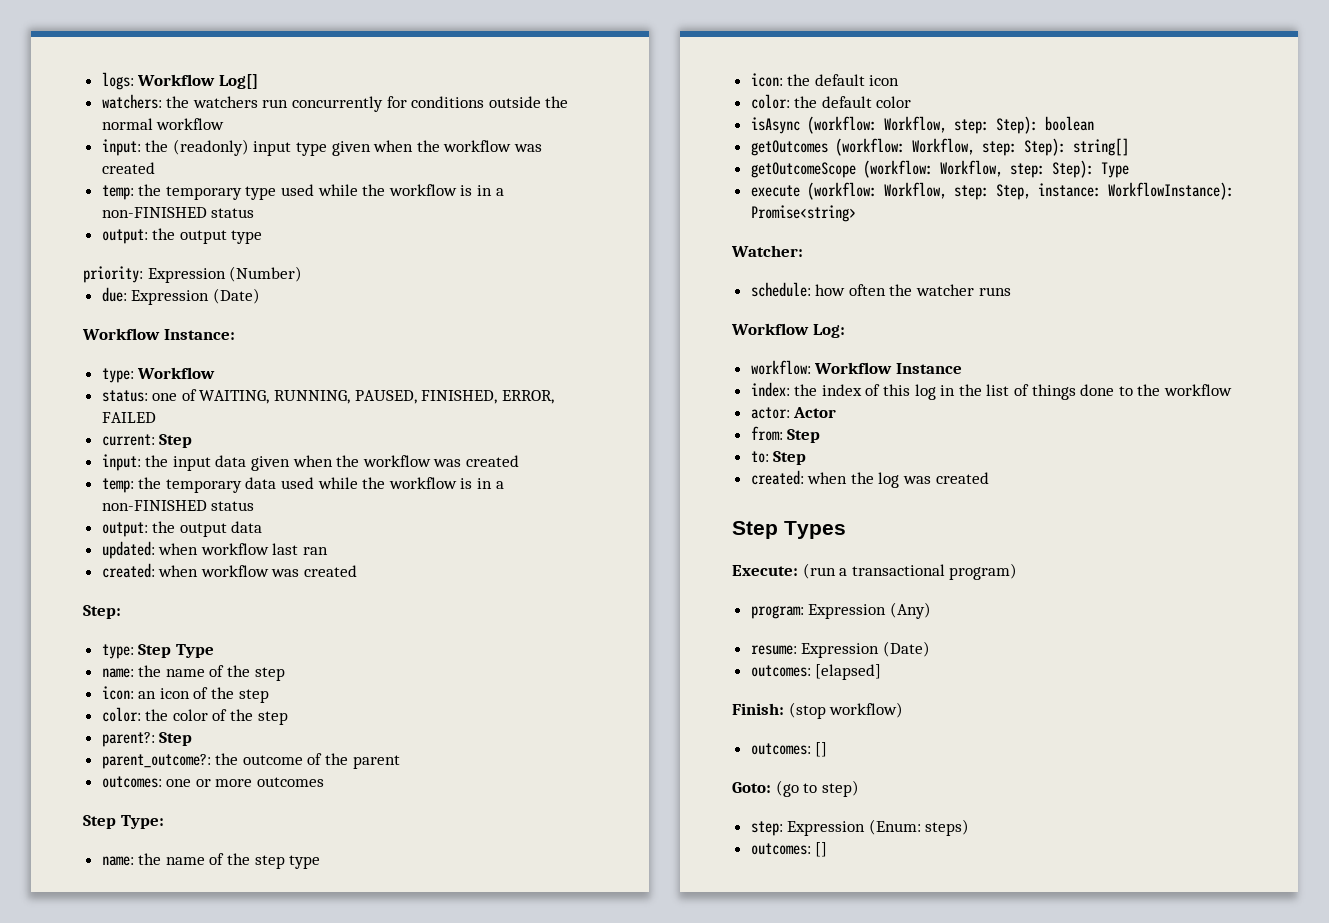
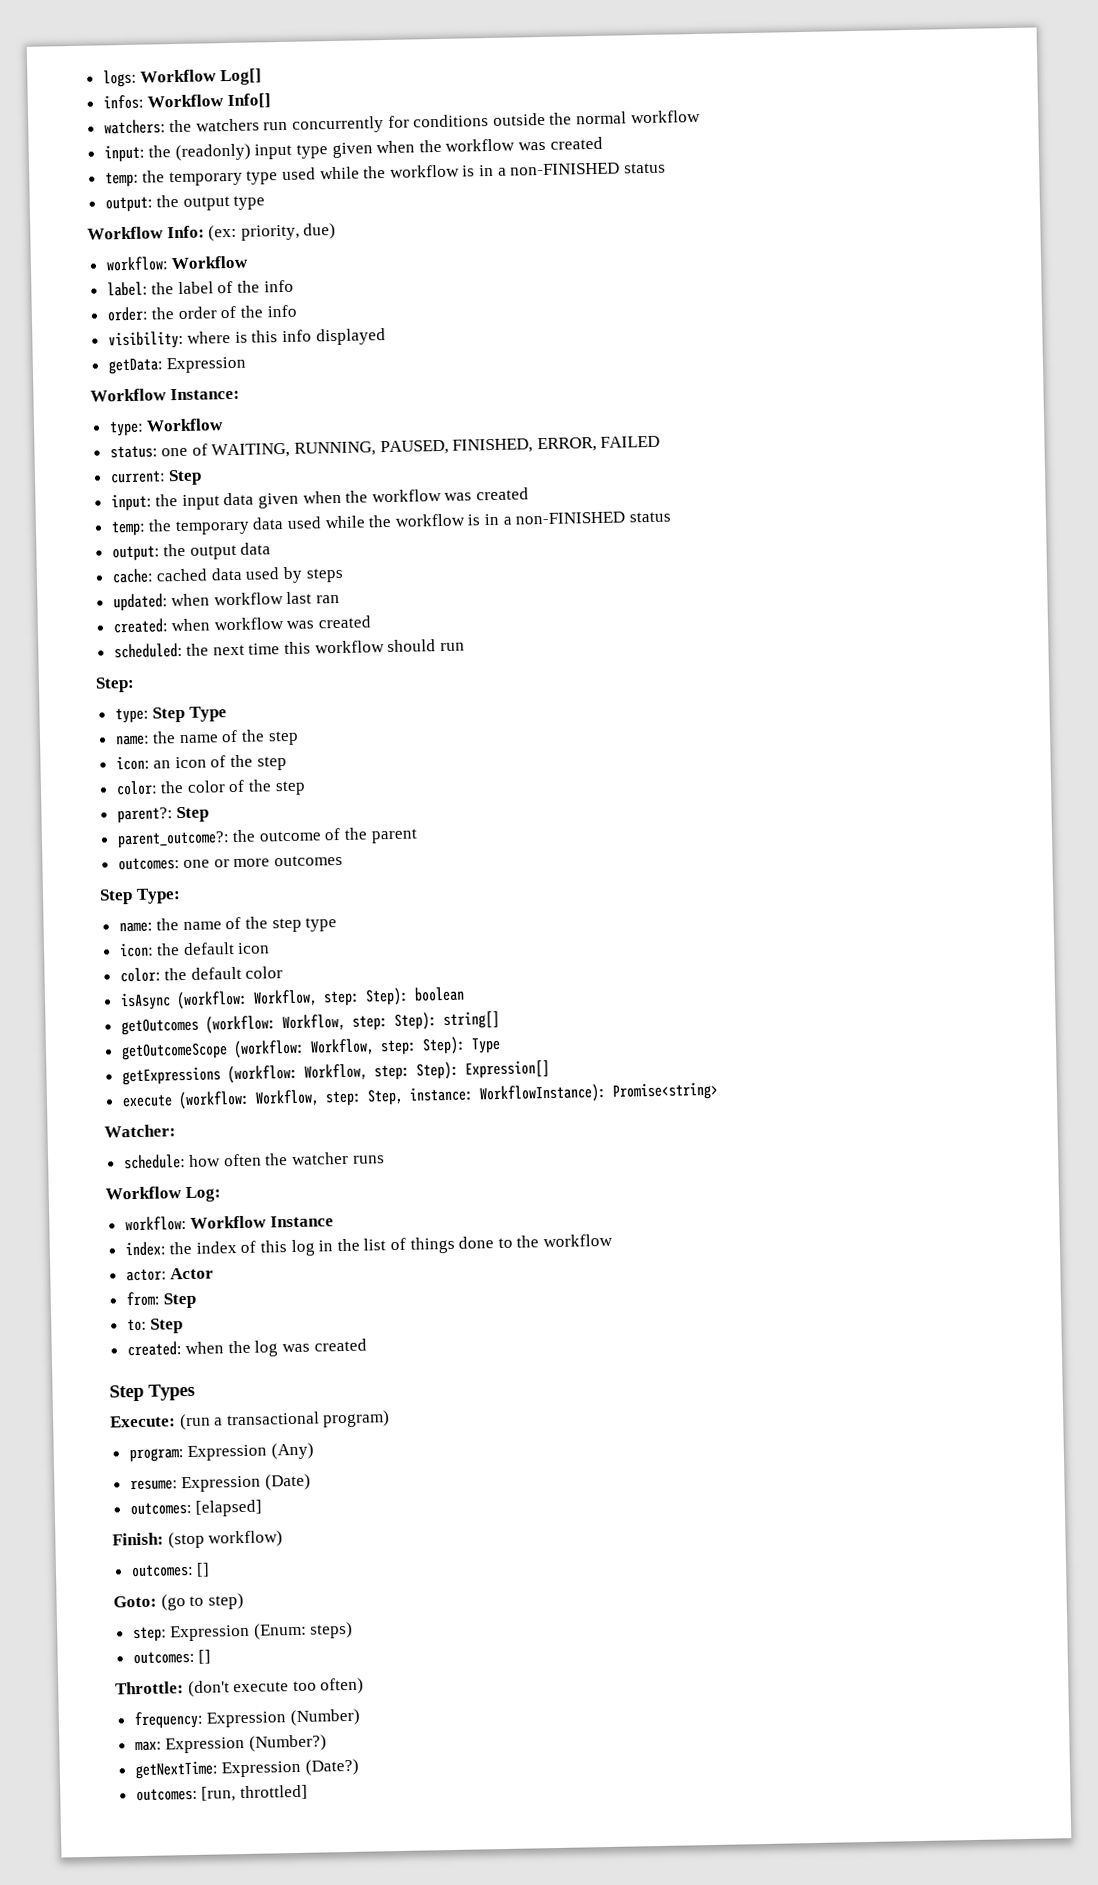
+ infos: Workflow Info[]
- priority: Expression (Number)
- due: Expression (Date)
+ Workflow Info: (ex: priority, due)
+ workflow: Workflow
+ label: the label of the info
+ order: the order of the info
+ visibility: where is this info displayed
+ getData: Expression
+ cache: cached data used by steps
+ scheduled: the next time this workflow should run
+ getExpressions (workflow: Workflow, step: Step): Expression[]
+ Throttle: (don't execute too often)
+ frequency: Expression (Number)
+ max: Expression (Number?)
+ getNextTime: Expression (Date?)
+ outcomes: [run, throttled]

